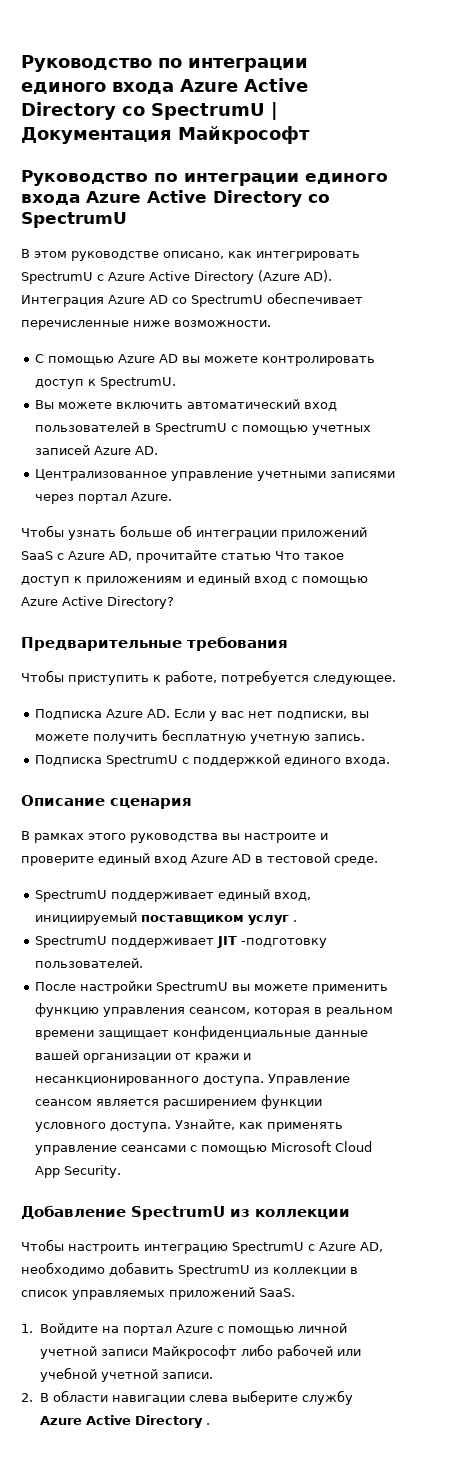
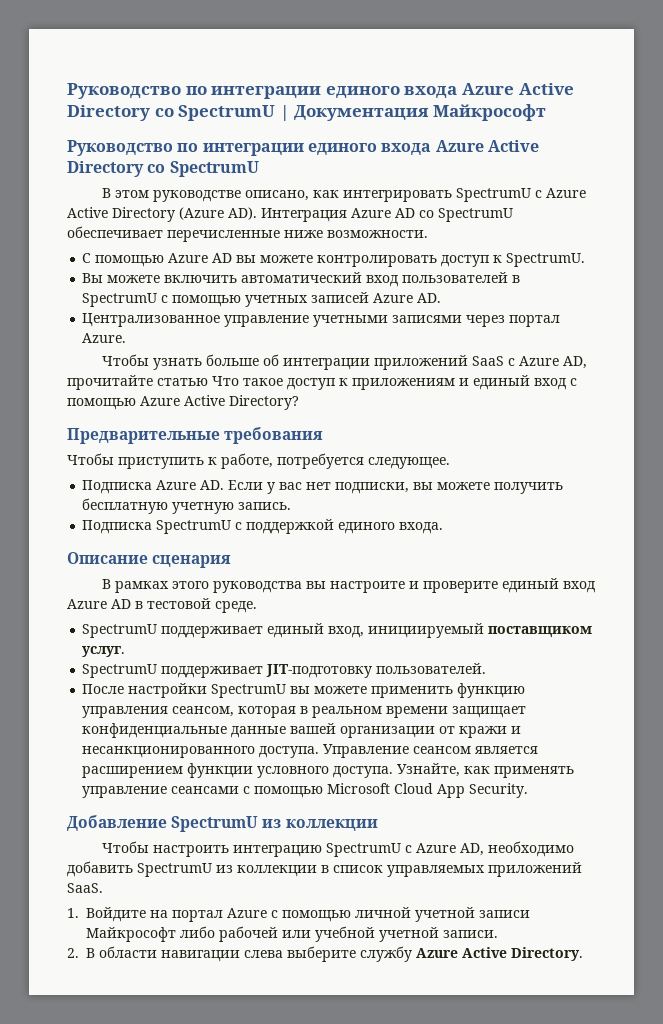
- SpectrumU поддерживает единый вход, инициируемый поставщиком услуг .
- SpectrumU поддерживает JIT -подготовку пользователей.
+ SpectrumU поддерживает единый вход, инициируемый поставщиком услуг.
+ SpectrumU поддерживает JIT-подготовку пользователей.
- 2. В области навигации слева выберите службу Azure Active Directory .
+ 2. В области навигации слева выберите службу Azure Active Directory.

